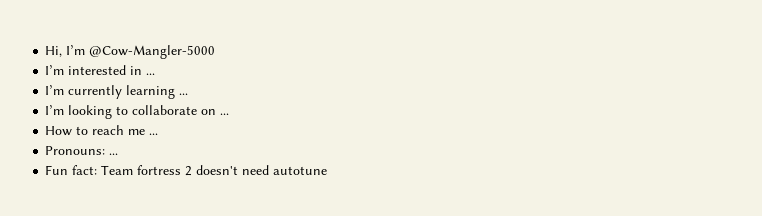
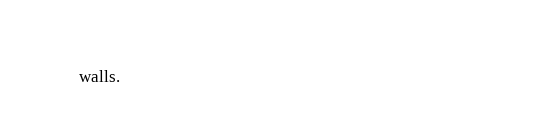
- Hi, I’m @Cow-Mangler-5000
- I’m interested in ...
- I’m currently learning ...
- I’m looking to collaborate on ...
- How to reach me ...
- Pronouns: ...
- Fun fact: Team fortress 2 doesn't need autotune
+ walls.

